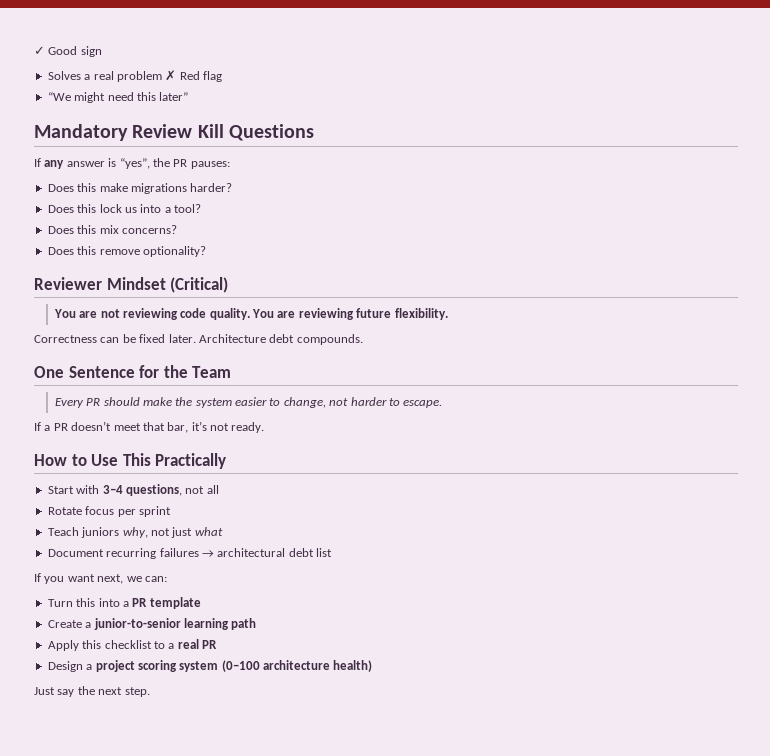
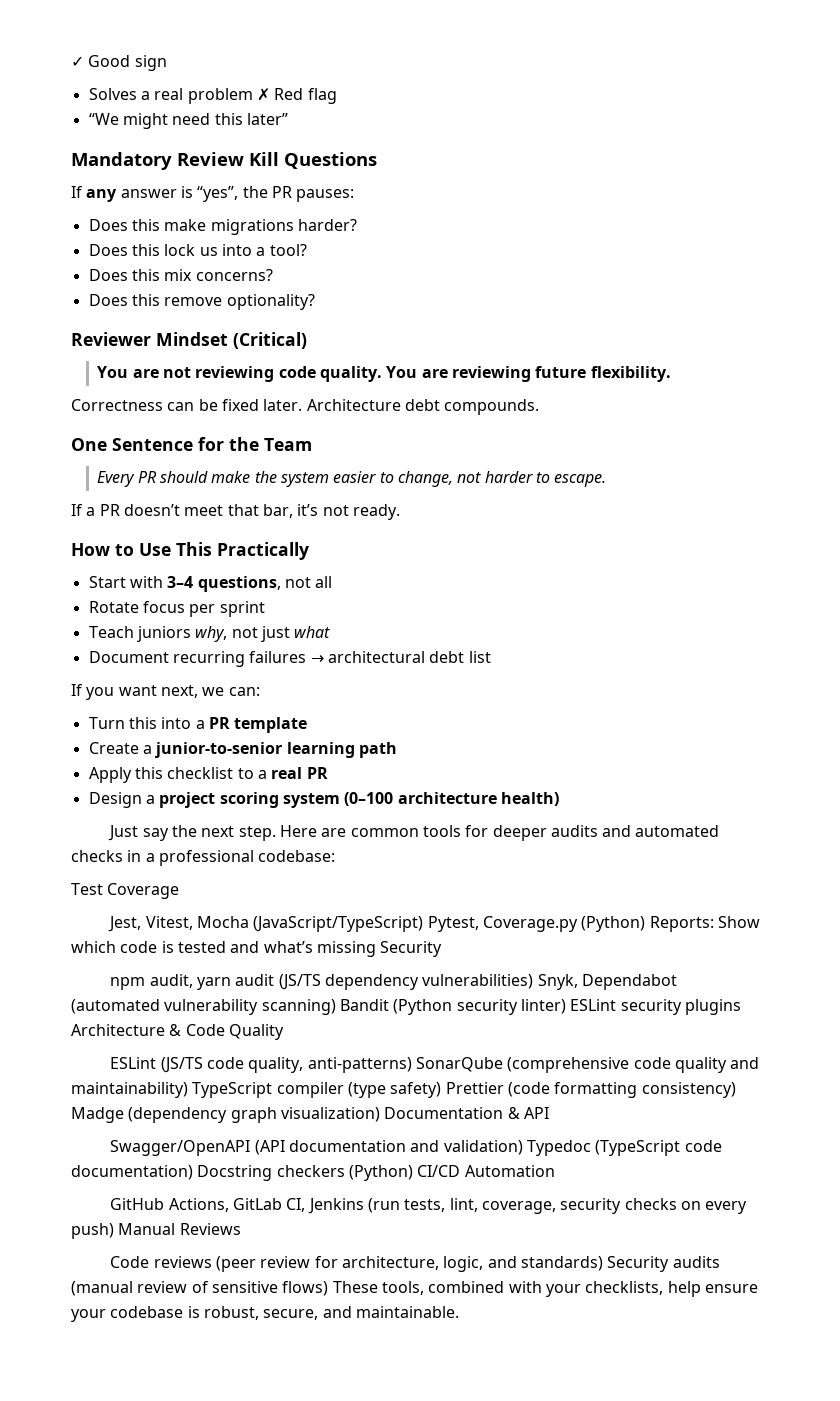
+ Here are common tools for deeper audits and automated checks in a professional codebase:
+ Test Coverage
+ Jest, Vitest, Mocha (JavaScript/TypeScript) Pytest, Coverage.py (Python) Reports: Show which code is tested and what’s missing Security
+ npm audit, yarn audit (JS/TS dependency vulnerabilities) Snyk, Dependabot (automated vulnerability scanning) Bandit (Python security linter) ESLint security plugins Architecture & Code Quality
+ ESLint (JS/TS code quality, anti-patterns) SonarQube (comprehensive code quality and maintainability) TypeScript compiler (type safety) Prettier (code formatting consistency) Madge (dependency graph visualization) Documentation & API
+ Swagger/OpenAPI (API documentation and validation) Typedoc (TypeScript code documentation) Docstring checkers (Python) CI/CD Automation
+ GitHub Actions, GitLab CI, Jenkins (run tests, lint, coverage, security checks on every push) Manual Reviews
+ Code reviews (peer review for architecture, logic, and standards) Security audits (manual review of sensitive flows) These tools, combined with your checklists, help ensure your codebase is robust, secure, and maintainable.

